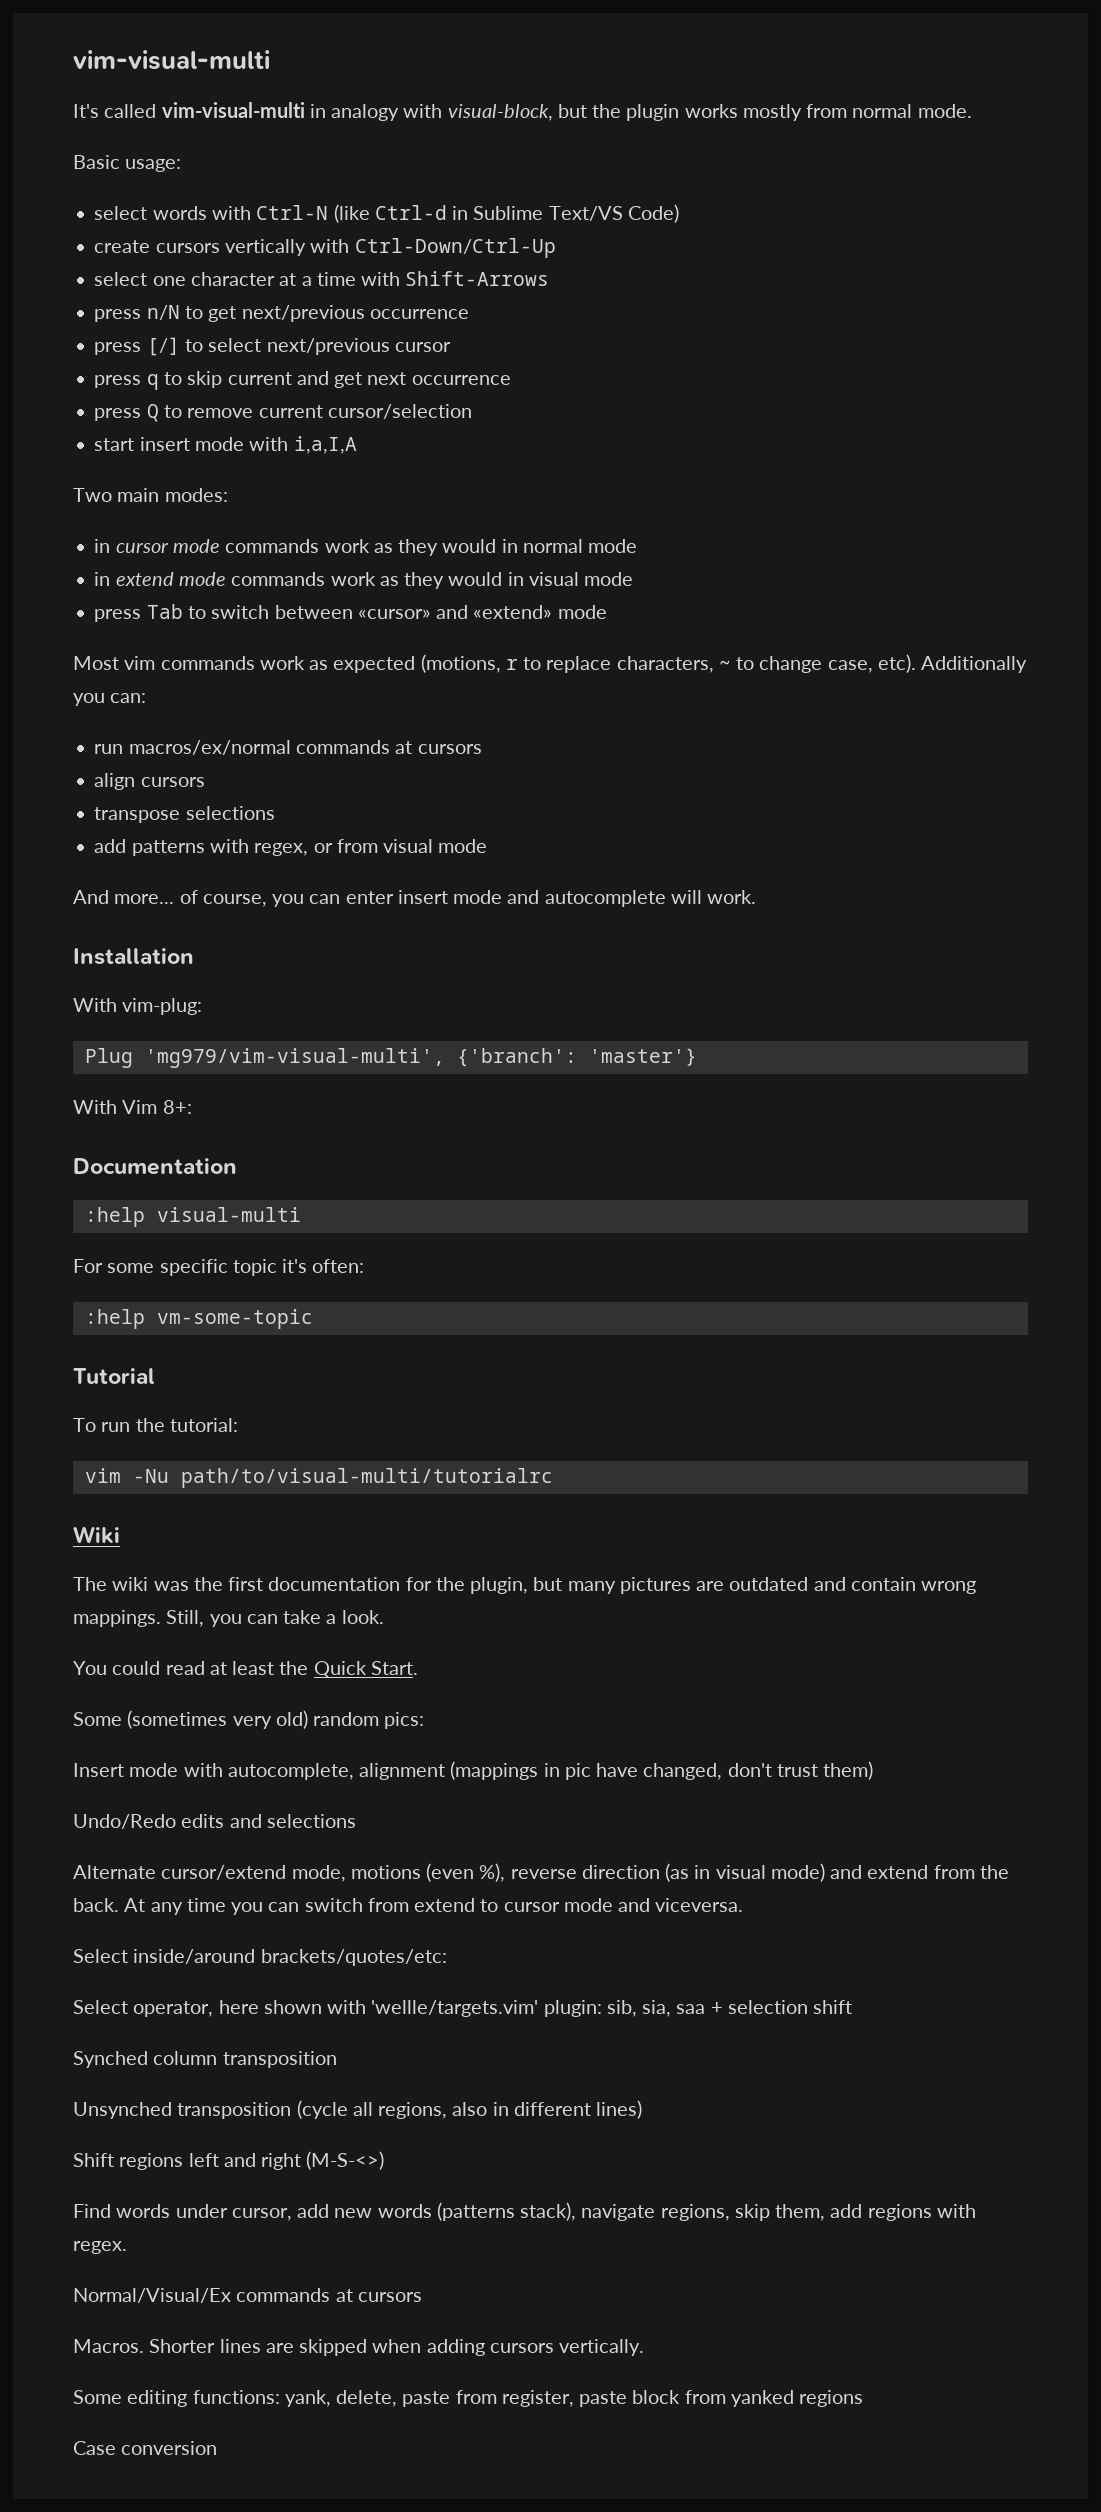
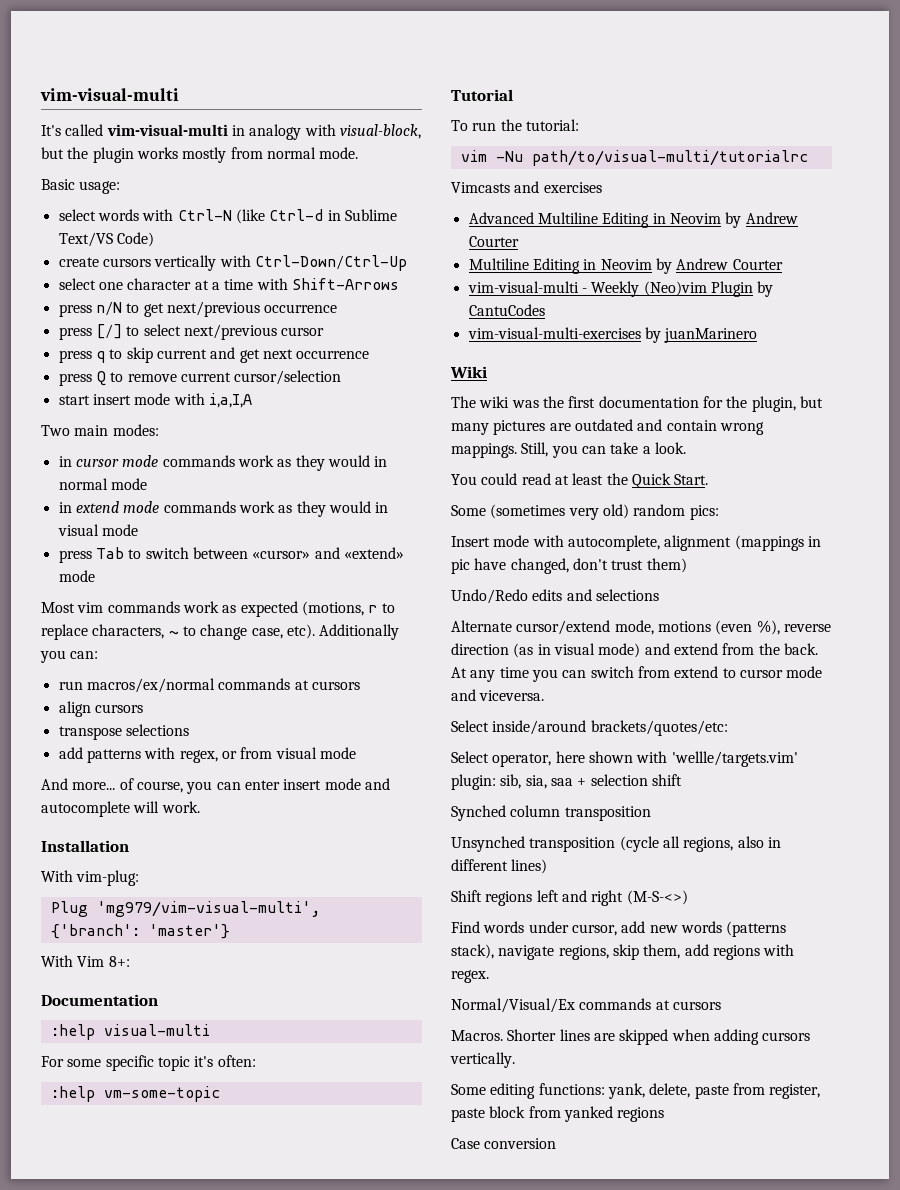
+ Vimcasts and exercises
+ Advanced Multiline Editing in Neovim by Andrew Courter
+ Multiline Editing in Neovim by Andrew Courter
+ vim-visual-multi - Weekly (Neo)vim Plugin by CantuCodes
+ vim-visual-multi-exercises by juanMarinero

